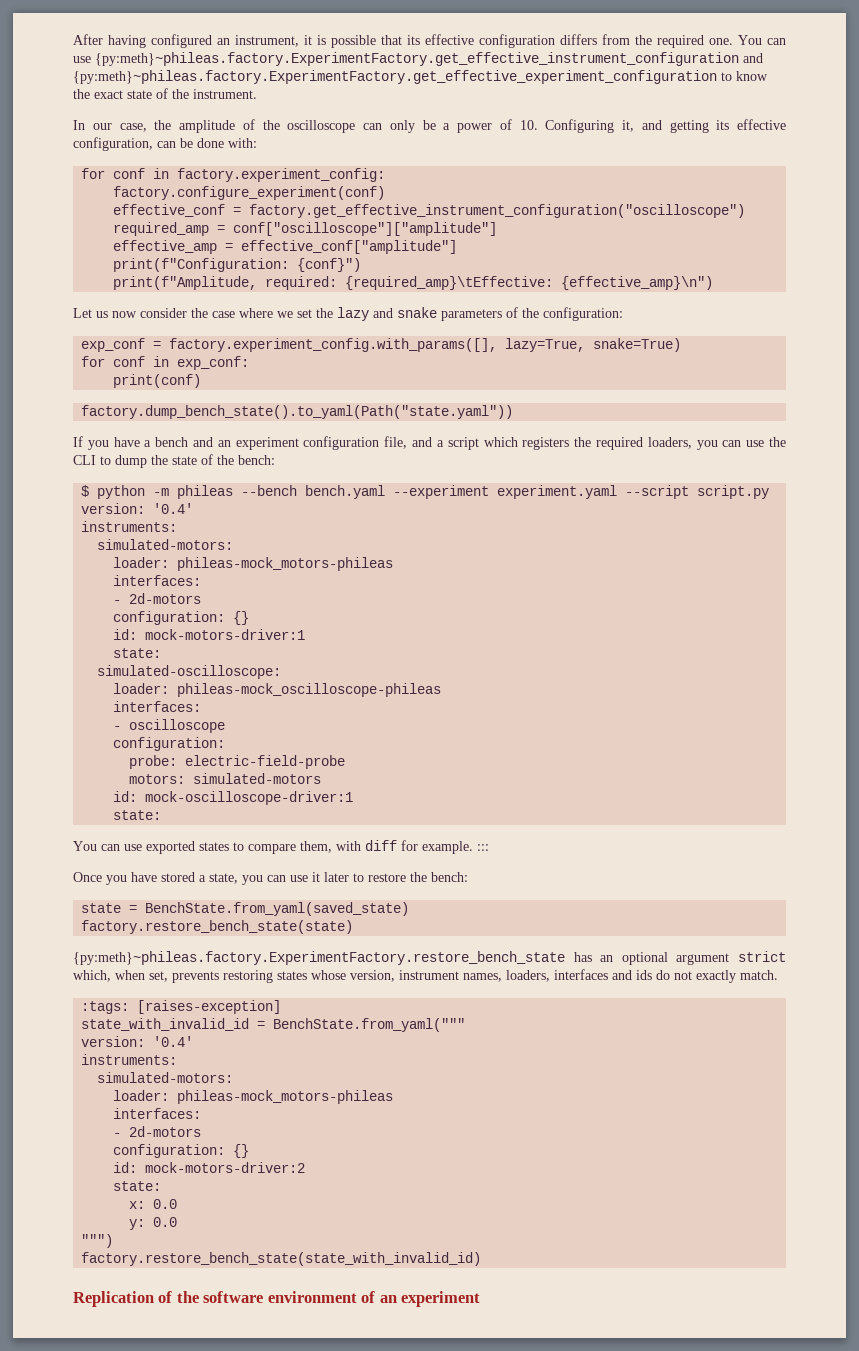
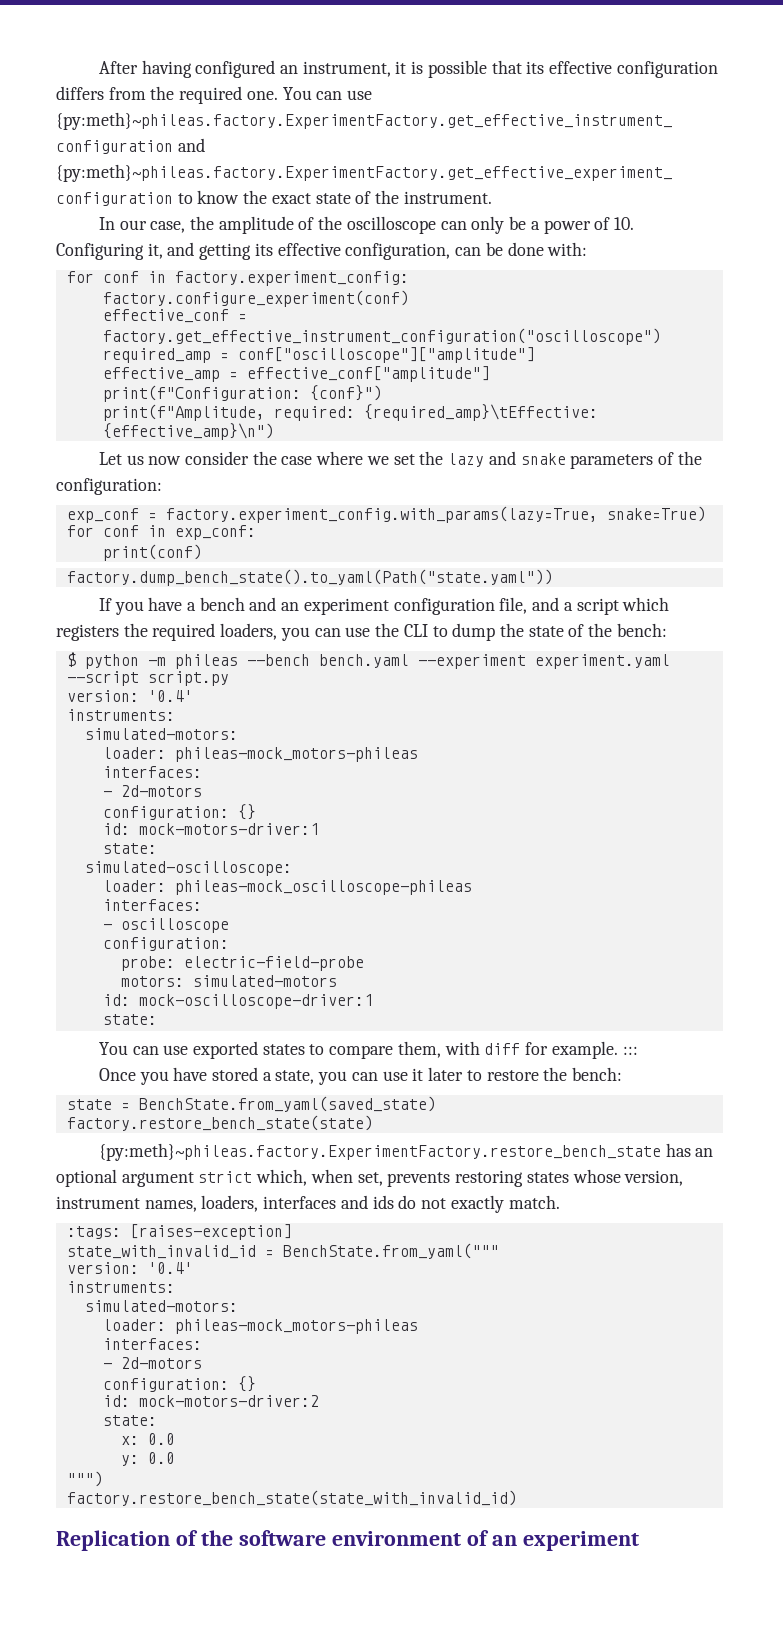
- exp_conf = factory.experiment_config.with_params([], lazy=True, snake=True)
+ exp_conf = factory.experiment_config.with_params(lazy=True, snake=True)

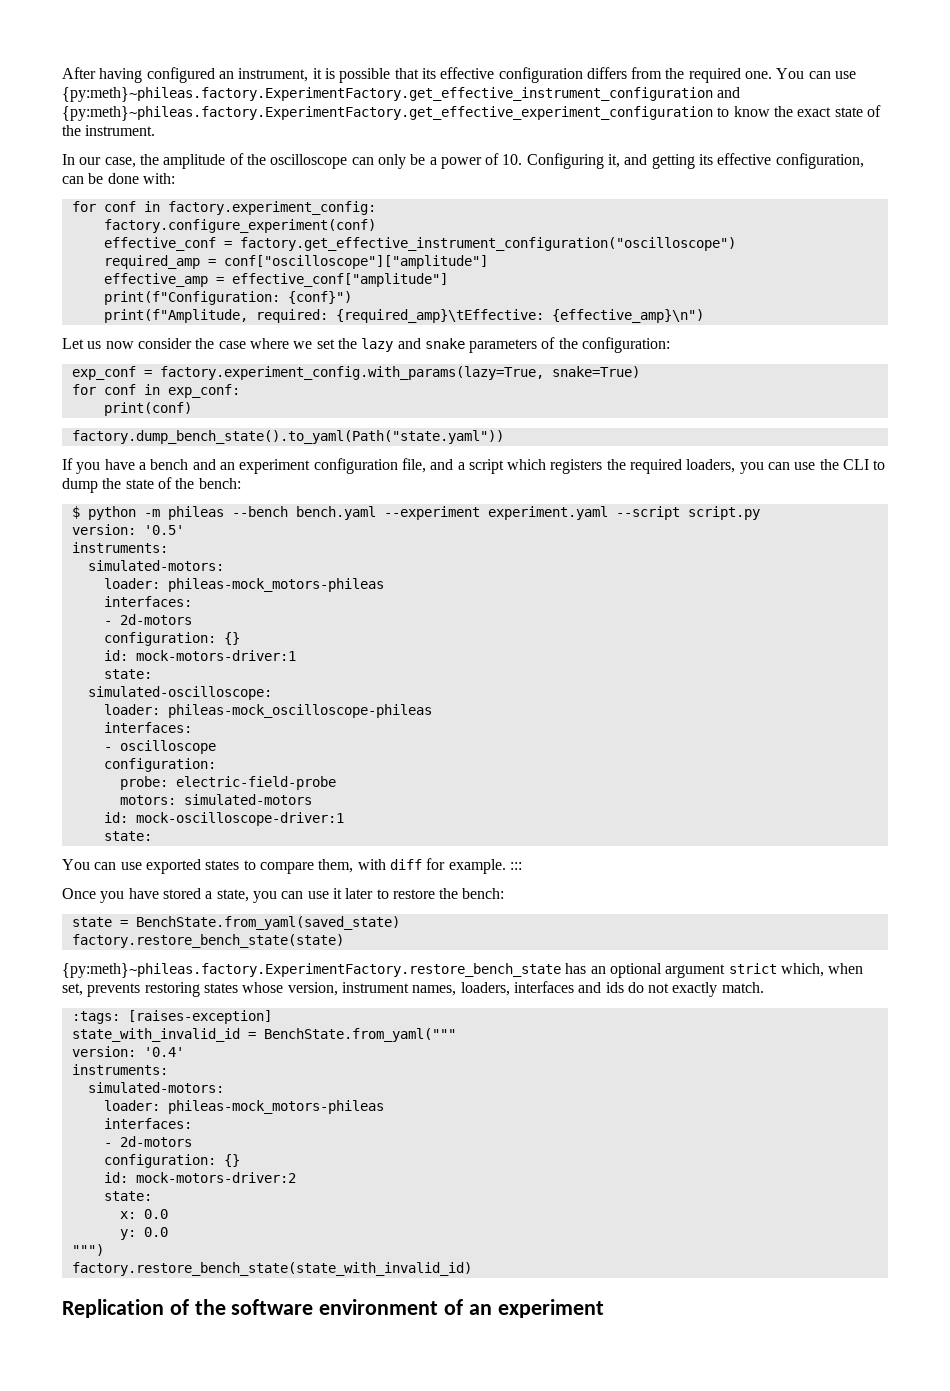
  $ python -m phileas --bench bench.yaml --experiment experiment.yaml --script script.py
- version: '0.4'
+ version: '0.5'

